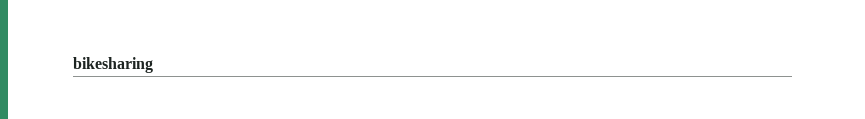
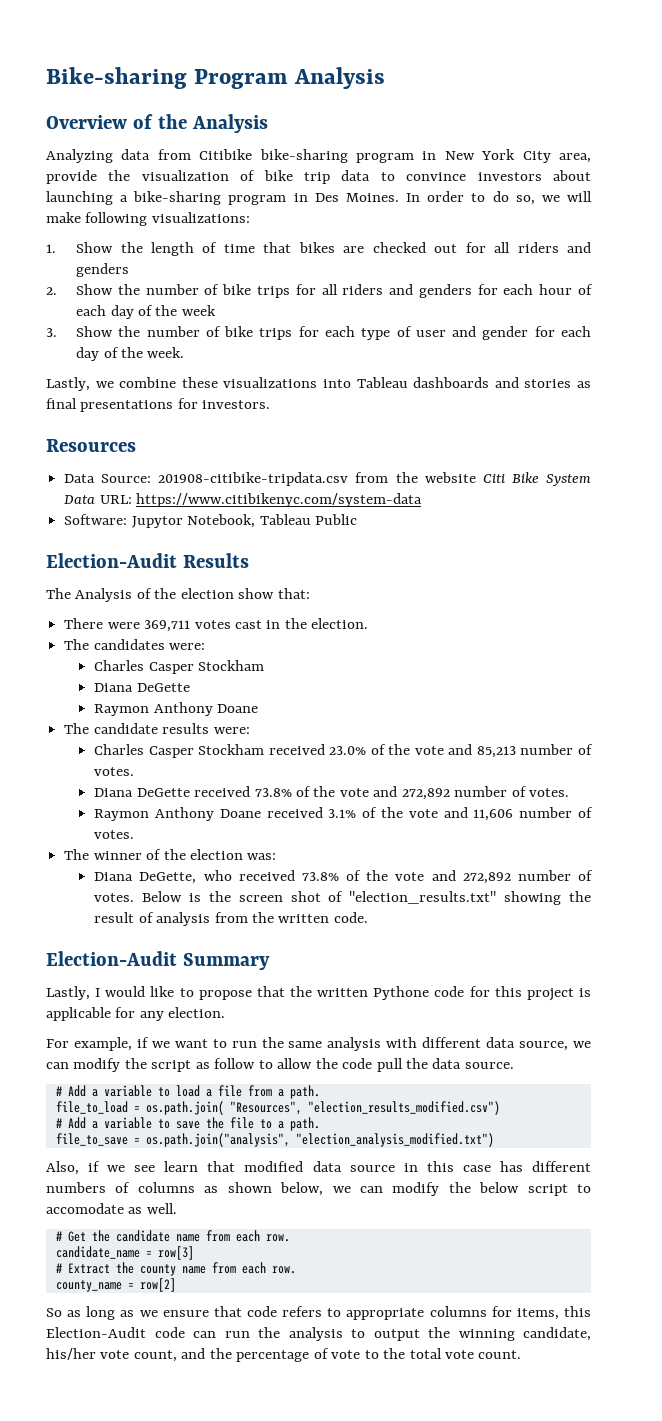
- bikesharing
+ Bike-sharing Program Analysis
+ Overview of the Analysis
+ Analyzing data from Citibike bike-sharing program in New York City area, provide the visualization of bike trip data to convince investors about launching a bike-sharing program in Des Moines. In order to do so, we will make following visualizations:
+ 1. Show the length of time that bikes are checked out for all riders and genders
+ 2. Show the number of bike trips for all riders and genders for each hour of each day of the week
+ 3. Show the number of bike trips for each type of user and gender for each day of the week.
+ Lastly, we combine these visualizations into Tableau dashboards and stories as final presentations for investors.
+ Resources
+ Data Source: 201908-citibike-tripdata.csv from the website Citi Bike System Data URL: https://www.citibikenyc.com/system-data
+ Software: Jupytor Notebook, Tableau Public
+ Election-Audit Results
+ The Analysis of the election show that:
+ There were 369,711 votes cast in the election.
+ The candidates were:
+ Charles Casper Stockham
+ Diana DeGette
+ Raymon Anthony Doane
+ The candidate results were:
+ Charles Casper Stockham received 23.0% of the vote and 85,213 number of votes.
+ Diana DeGette received 73.8% of the vote and 272,892 number of votes.
+ Raymon Anthony Doane received 3.1% of the vote and 11,606 number of votes.
+ The winner of the election was:
+ Diana DeGette, who received 73.8% of the vote and 272,892 number of votes. Below is the screen shot of "election_results.txt" showing the result of analysis from the written code.
+ Election-Audit Summary
+ Lastly, I would like to propose that the written Pythone code for this project is applicable for any election.
+ For example, if we want to run the same analysis with different data source, we can modify the script as follow to allow the code pull the data source.
+ # Add a variable to load a file from a path.
+ file_to_load = os.path.join( "Resources", "election_results_modified.csv")
+ # Add a variable to save the file to a path.
+ file_to_save = os.path.join("analysis", "election_analysis_modified.txt")
+ Also, if we see learn that modified data source in this case has different numbers of columns as shown below, we can modify the below script to accomodate as well.
+ # Get the candidate name from each row.
+ candidate_name = row[3]
+ # Extract the county name from each row.
+ county_name = row[2]
+ So as long as we ensure that code refers to appropriate columns for items, this Election-Audit code can run the analysis to output the winning candidate, his/her vote count, and the percentage of vote to the total vote count.

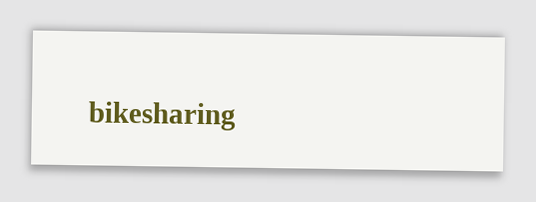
- Bike-sharing Program Analysis
- Overview of the Analysis
- Analyzing data from Citibike bike-sharing program in New York City area, provide the visualization of bike trip data to convince investors about launching a bike-sharing program in Des Moines. In order to do so, we will make following visualizations:
- 1. Show the length of time that bikes are checked out for all riders and genders
- 2. Show the number of bike trips for all riders and genders for each hour of each day of the week
- 3. Show the number of bike trips for each type of user and gender for each day of the week.
- Lastly, we combine these visualizations into Tableau dashboards and stories as final presentations for investors.
- Resources
- Data Source: 201908-citibike-tripdata.csv from the website Citi Bike System Data URL: https://www.citibikenyc.com/system-data
- Software: Jupytor Notebook, Tableau Public
- Election-Audit Results
- The Analysis of the election show that:
- There were 369,711 votes cast in the election.
- The candidates were:
- Charles Casper Stockham
- Diana DeGette
- Raymon Anthony Doane
- The candidate results were:
- Charles Casper Stockham received 23.0% of the vote and 85,213 number of votes.
- Diana DeGette received 73.8% of the vote and 272,892 number of votes.
- Raymon Anthony Doane received 3.1% of the vote and 11,606 number of votes.
- The winner of the election was:
- Diana DeGette, who received 73.8% of the vote and 272,892 number of votes. Below is the screen shot of "election_results.txt" showing the result of analysis from the written code.
- Election-Audit Summary
- Lastly, I would like to propose that the written Pythone code for this project is applicable for any election.
- For example, if we want to run the same analysis with different data source, we can modify the script as follow to allow the code pull the data source.
- # Add a variable to load a file from a path.
- file_to_load = os.path.join( "Resources", "election_results_modified.csv")
- # Add a variable to save the file to a path.
- file_to_save = os.path.join("analysis", "election_analysis_modified.txt")
- Also, if we see learn that modified data source in this case has different numbers of columns as shown below, we can modify the below script to accomodate as well.
- # Get the candidate name from each row.
- candidate_name = row[3]
- # Extract the county name from each row.
- county_name = row[2]
- So as long as we ensure that code refers to appropriate columns for items, this Election-Audit code can run the analysis to output the winning candidate, his/her vote count, and the percentage of vote to the total vote count.
+ bikesharing

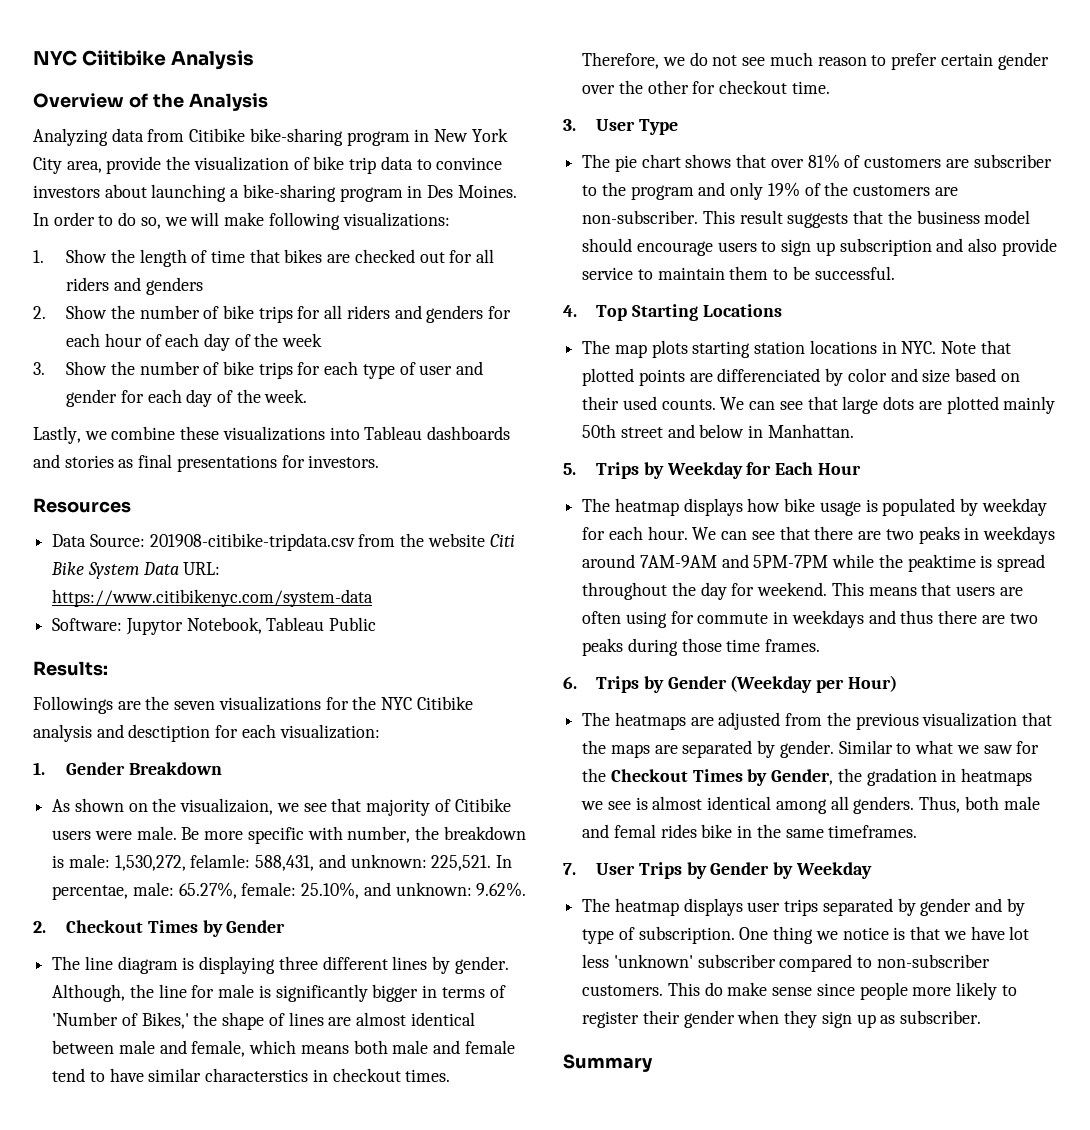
- bikesharing
+ NYC Ciitibike Analysis
+ Overview of the Analysis
+ Analyzing data from Citibike bike-sharing program in New York City area, provide the visualization of bike trip data to convince investors about launching a bike-sharing program in Des Moines. In order to do so, we will make following visualizations:
+ 1. Show the length of time that bikes are checked out for all riders and genders
+ 2. Show the number of bike trips for all riders and genders for each hour of each day of the week
+ 3. Show the number of bike trips for each type of user and gender for each day of the week.
+ Lastly, we combine these visualizations into Tableau dashboards and stories as final presentations for investors.
+ Resources
+ Data Source: 201908-citibike-tripdata.csv from the website Citi Bike System Data URL: https://www.citibikenyc.com/system-data
+ Software: Jupytor Notebook, Tableau Public
+ Results:
+ Followings are the seven visualizations for the NYC Citibike analysis and desctiption for each visualization:
+ 1. Gender Breakdown
+ As shown on the visualizaion, we see that majority of Citibike users were male. Be more specific with number, the breakdown is male: 1,530,272, felamle: 588,431, and unknown: 225,521. In percentae, male: 65.27%, female: 25.10%, and unknown: 9.62%.
+ 2. Checkout Times by Gender
+ The line diagram is displaying three different lines by gender. Although, the line for male is significantly bigger in terms of 'Number of Bikes,' the shape of lines are almost identical between male and female, which means both male and female tend to have similar characterstics in checkout times. Therefore, we do not see much reason to prefer certain gender over the other for checkout time.
+ 3. User Type
+ The pie chart shows that over 81% of customers are subscriber to the program and only 19% of the customers are non-subscriber. This result suggests that the business model should encourage users to sign up subscription and also provide service to maintain them to be successful.
+ 4. Top Starting Locations
+ The map plots starting station locations in NYC. Note that plotted points are differenciated by color and size based on their used counts. We can see that large dots are plotted mainly 50th street and below in Manhattan.
+ 5. Trips by Weekday for Each Hour
+ The heatmap displays how bike usage is populated by weekday for each hour. We can see that there are two peaks in weekdays around 7AM-9AM and 5PM-7PM while the peaktime is spread throughout the day for weekend. This means that users are often using for commute in weekdays and thus there are two peaks during those time frames.
+ 6. Trips by Gender (Weekday per Hour)
+ The heatmaps are adjusted from the previous visualization that the maps are separated by gender. Similar to what we saw for the Checkout Times by Gender, the gradation in heatmaps we see is almost identical among all genders. Thus, both male and femal rides bike in the same timeframes.
+ 7. User Trips by Gender by Weekday
+ The heatmap displays user trips separated by gender and by type of subscription. One thing we notice is that we have lot less 'unknown' subscriber compared to non-subscriber customers. This do make sense since people more likely to register their gender when they sign up as subscriber.
+ Summary

